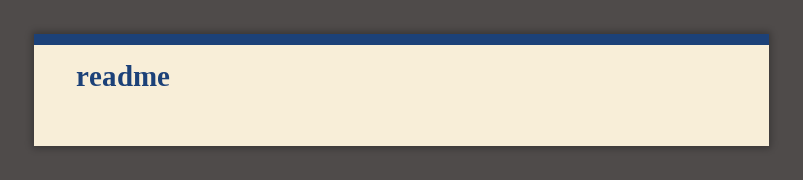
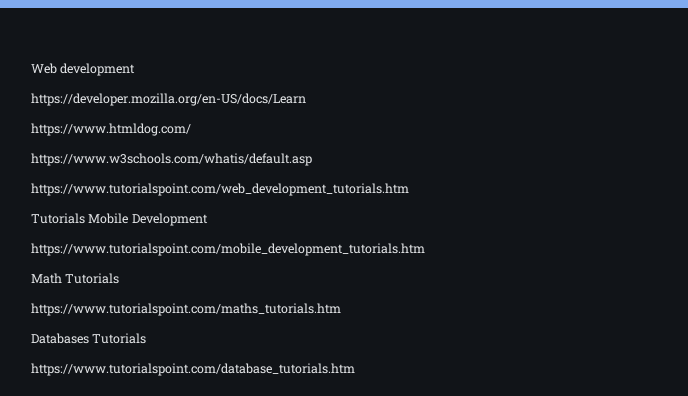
- readme
+ Web development
+ https://developer.mozilla.org/en-US/docs/Learn
+ https://www.htmldog.com/
+ https://www.w3schools.com/whatis/default.asp
+ https://www.tutorialspoint.com/web_development_tutorials.htm
+ Tutorials Mobile Development
+ https://www.tutorialspoint.com/mobile_development_tutorials.htm
+ Math Tutorials
+ https://www.tutorialspoint.com/maths_tutorials.htm
+ Databases Tutorials
+ https://www.tutorialspoint.com/database_tutorials.htm

